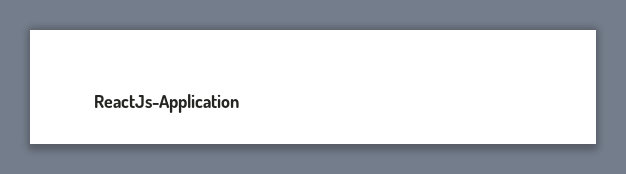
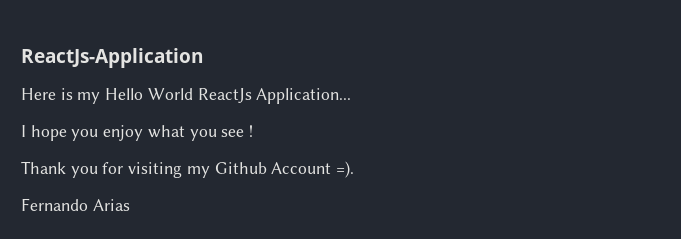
+ Here is my Hello World ReactJs Application...
+ I hope you enjoy what you see !
+ Thank you for visiting my Github Account =).
+ Fernando Arias

